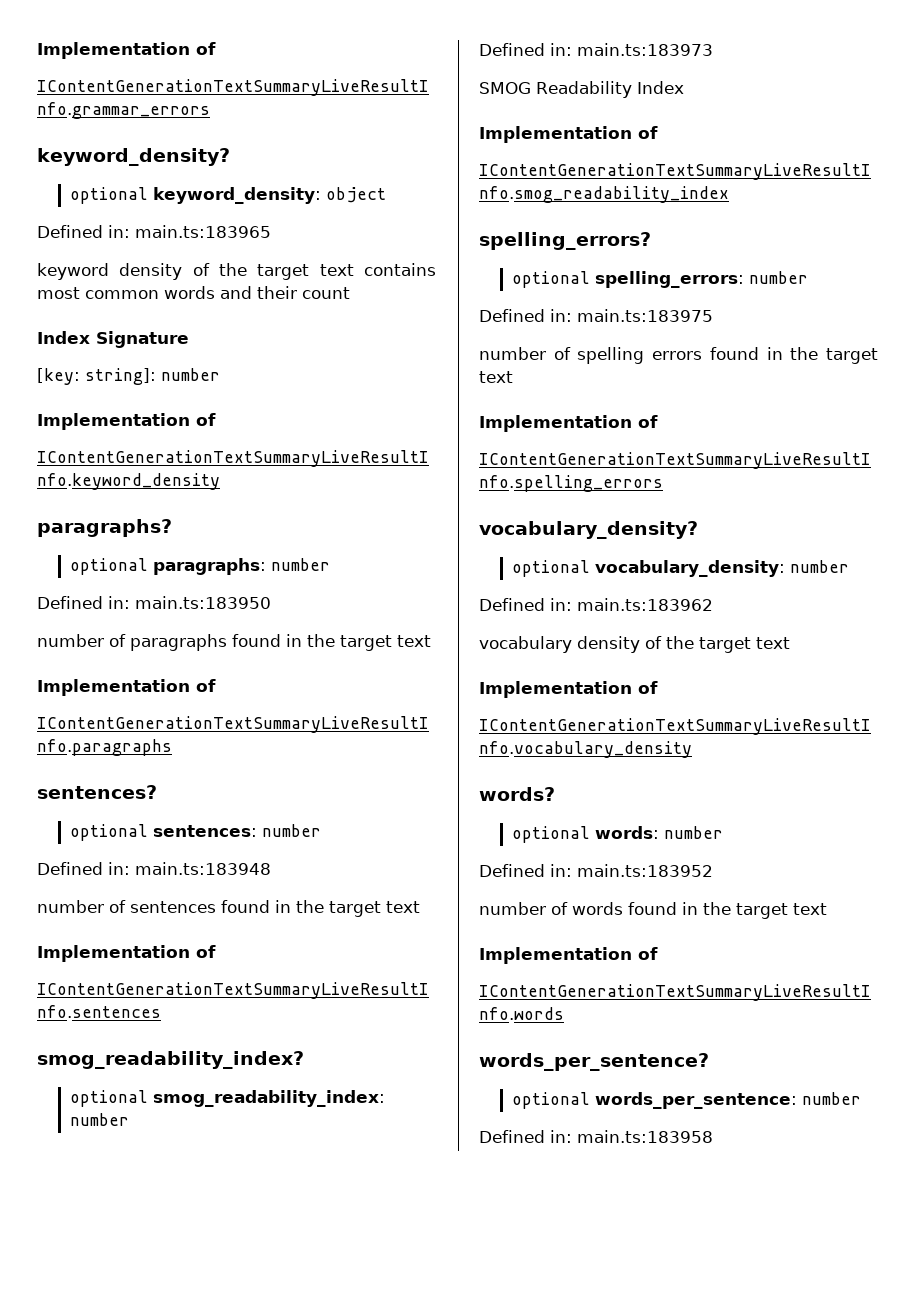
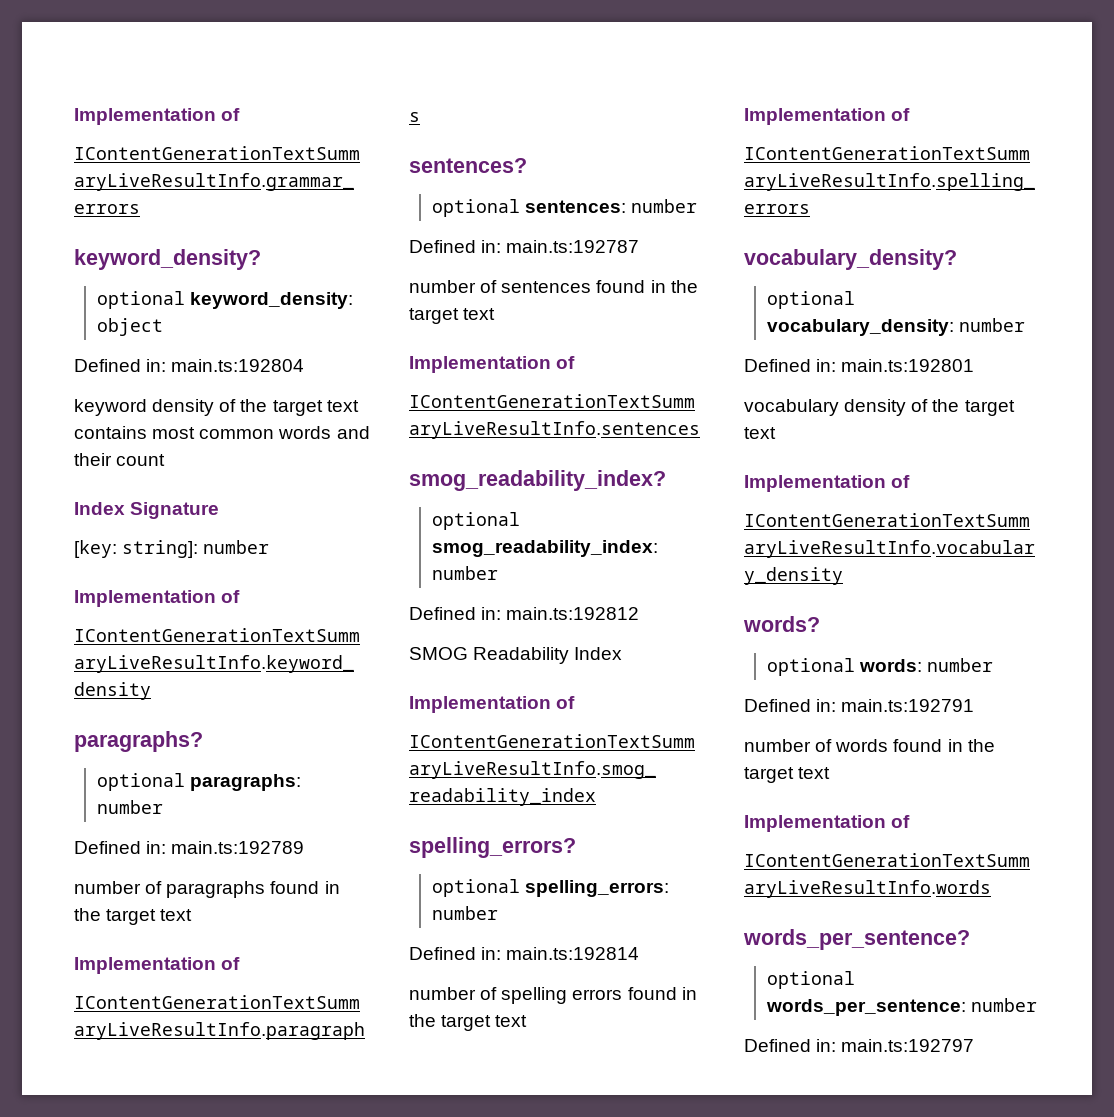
- Defined in: main.ts:183965
+ Defined in: main.ts:192804
- Defined in: main.ts:183950
+ Defined in: main.ts:192789
- Defined in: main.ts:183948
+ Defined in: main.ts:192787
- Defined in: main.ts:183973
+ Defined in: main.ts:192812
- Defined in: main.ts:183975
+ Defined in: main.ts:192814
- Defined in: main.ts:183962
+ Defined in: main.ts:192801
- Defined in: main.ts:183952
+ Defined in: main.ts:192791
- Defined in: main.ts:183958
+ Defined in: main.ts:192797

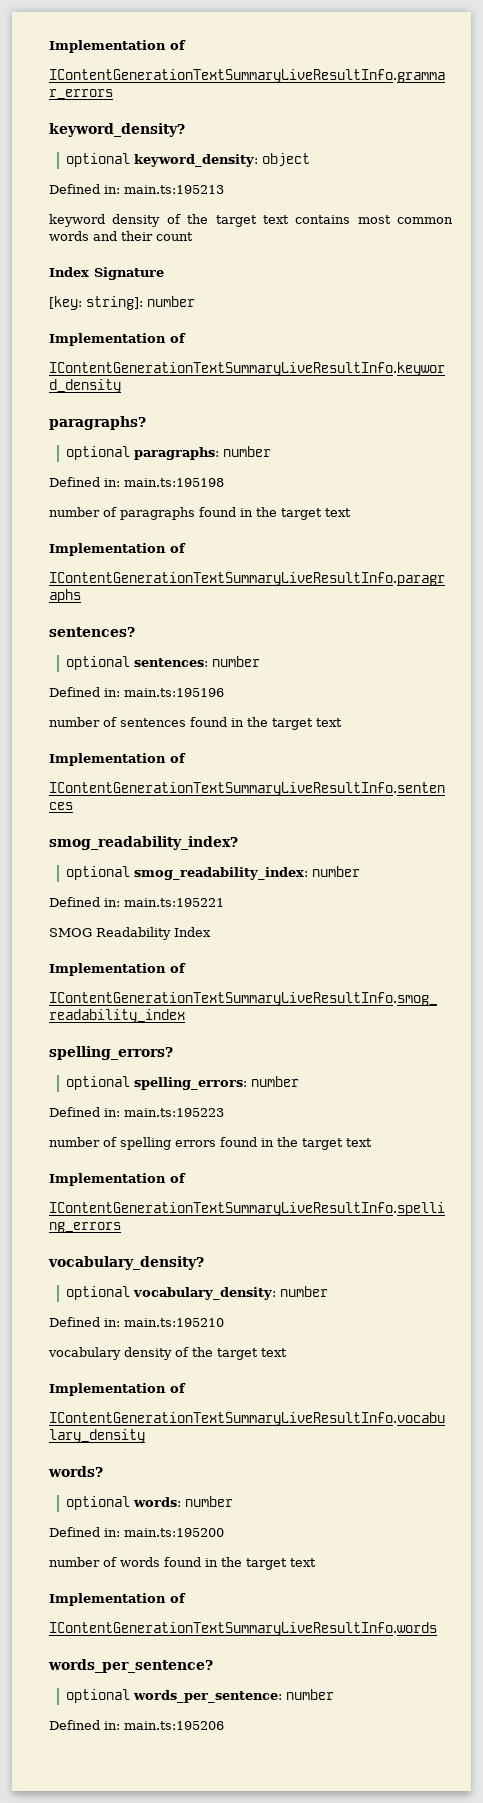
- Defined in: main.ts:192804
+ Defined in: main.ts:195213
- Defined in: main.ts:192789
+ Defined in: main.ts:195198
- Defined in: main.ts:192787
+ Defined in: main.ts:195196
- Defined in: main.ts:192812
+ Defined in: main.ts:195221
- Defined in: main.ts:192814
+ Defined in: main.ts:195223
- Defined in: main.ts:192801
+ Defined in: main.ts:195210
- Defined in: main.ts:192791
+ Defined in: main.ts:195200
- Defined in: main.ts:192797
+ Defined in: main.ts:195206

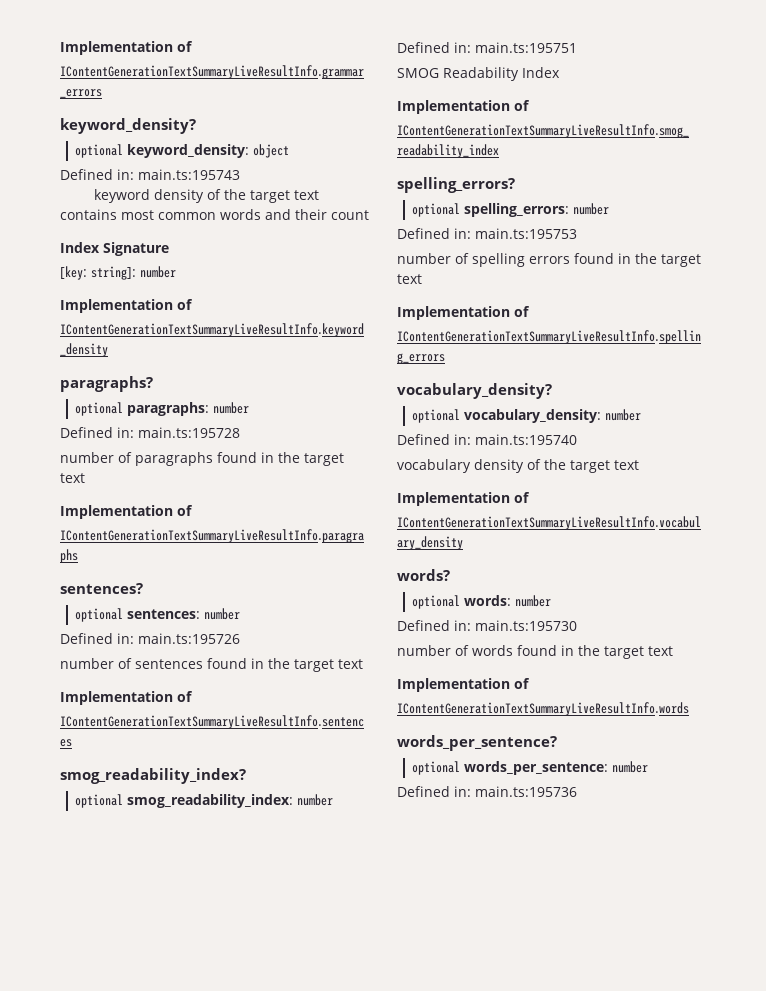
- Defined in: main.ts:195213
+ Defined in: main.ts:195743
- Defined in: main.ts:195198
+ Defined in: main.ts:195728
- Defined in: main.ts:195196
+ Defined in: main.ts:195726
- Defined in: main.ts:195221
+ Defined in: main.ts:195751
- Defined in: main.ts:195223
+ Defined in: main.ts:195753
- Defined in: main.ts:195210
+ Defined in: main.ts:195740
- Defined in: main.ts:195200
+ Defined in: main.ts:195730
- Defined in: main.ts:195206
+ Defined in: main.ts:195736

